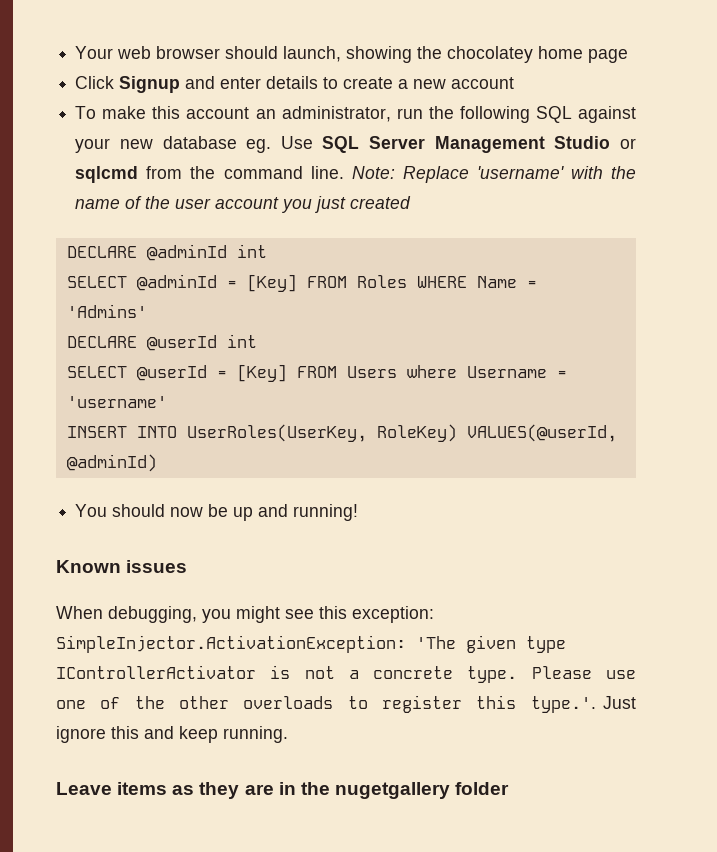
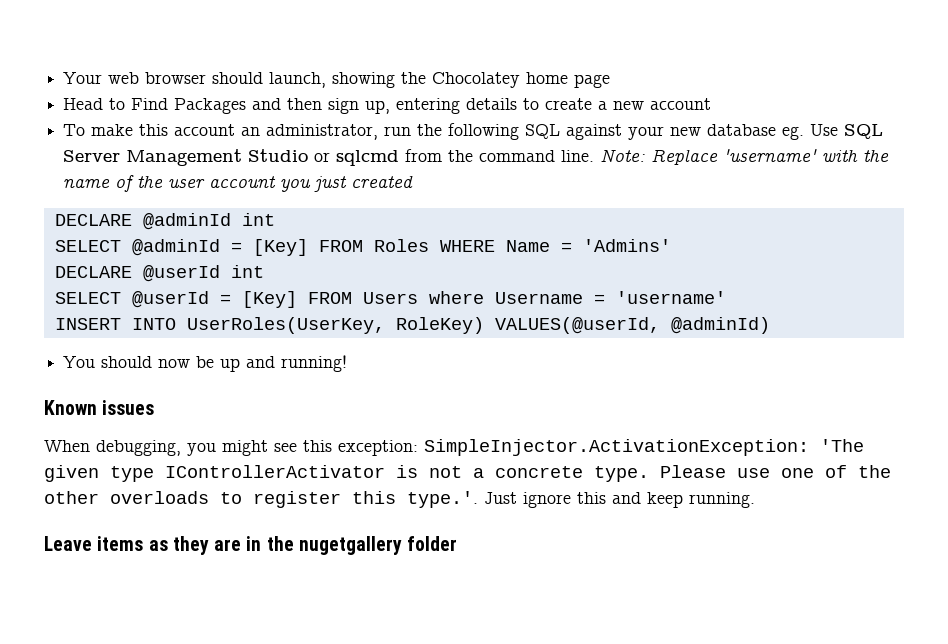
- Your web browser should launch, showing the chocolatey home page
+ Your web browser should launch, showing the Chocolatey home page
- Click Signup and enter details to create a new account
+ Head to Find Packages and then sign up, entering details to create a new account

